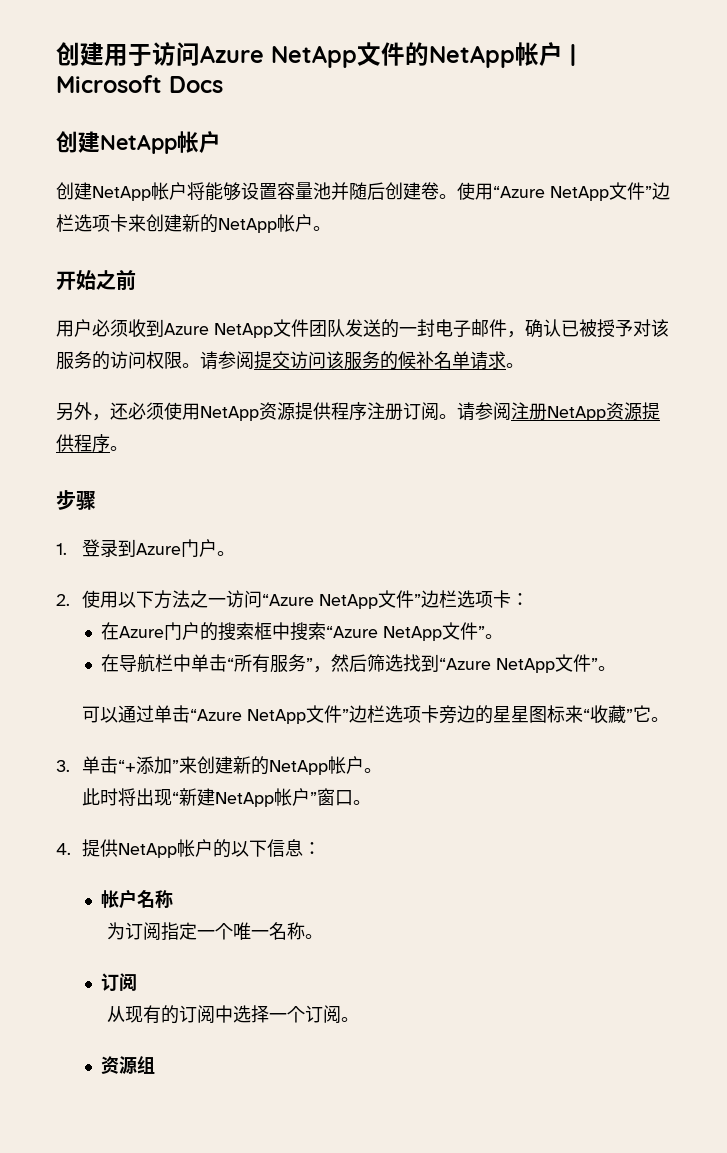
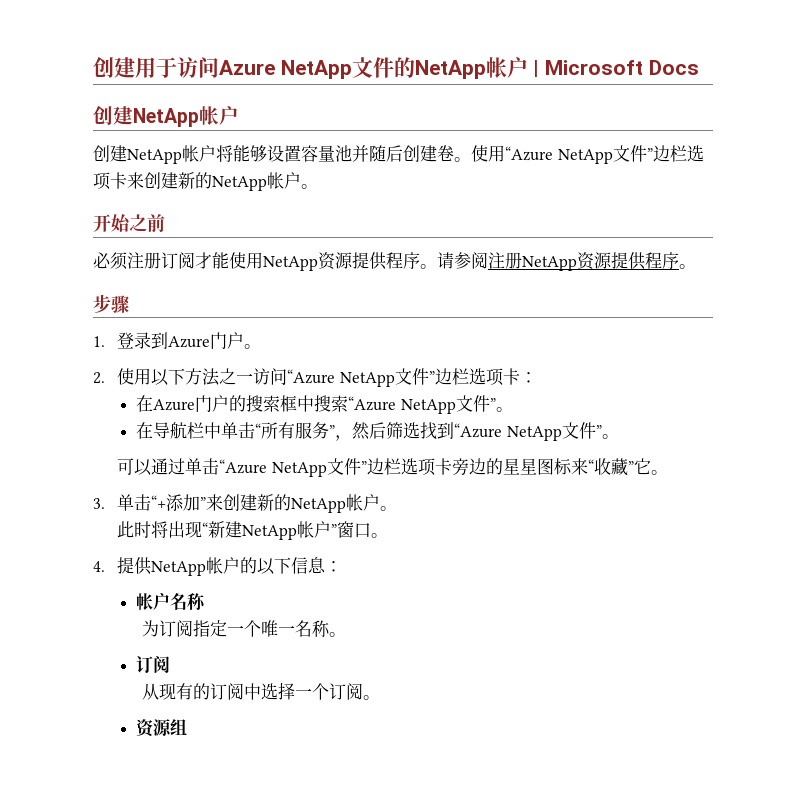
- 用户必须收到Azure NetApp文件团队发送的一封电子邮件，确认已被授予对该服务的访问权限。请参阅提交访问该服务的候补名单请求。
- 另外，还必须使用NetApp资源提供程序注册订阅。
+ 必须注册订阅才能使用NetApp资源提供程序。

